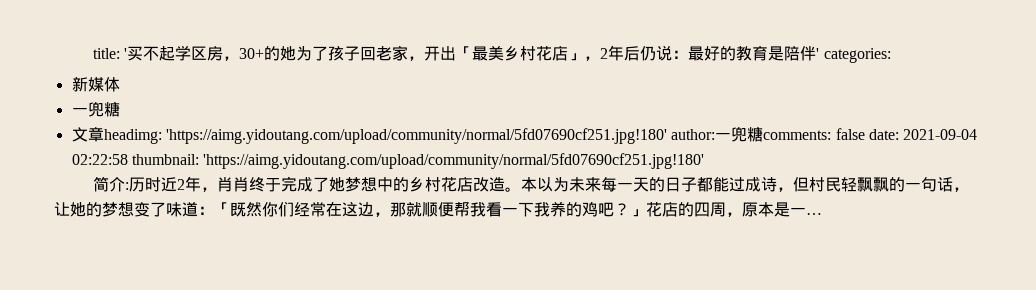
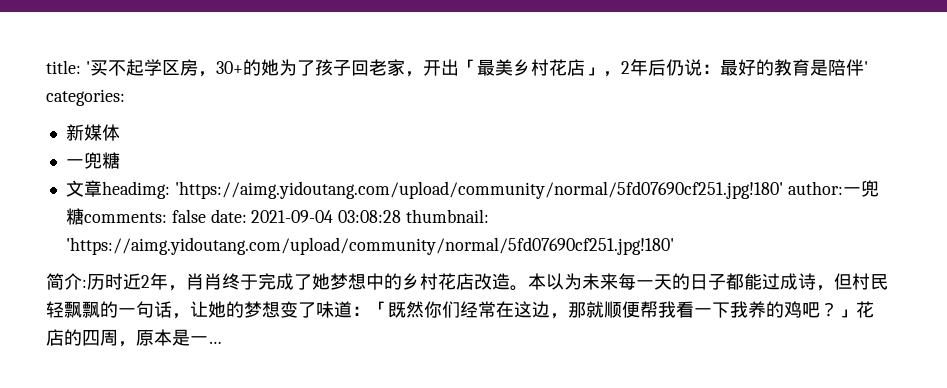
- 文章headimg: 'https://aimg.yidoutang.com/upload/community/normal/5fd07690cf251.jpg!180' author:一兜糖comments: false date: 2021-09-04 02:22:58 thumbnail: 'https://aimg.yidoutang.com/upload/community/normal/5fd07690cf251.jpg!180'
+ 文章headimg: 'https://aimg.yidoutang.com/upload/community/normal/5fd07690cf251.jpg!180' author:一兜糖comments: false date: 2021-09-04 03:08:28 thumbnail: 'https://aimg.yidoutang.com/upload/community/normal/5fd07690cf251.jpg!180'

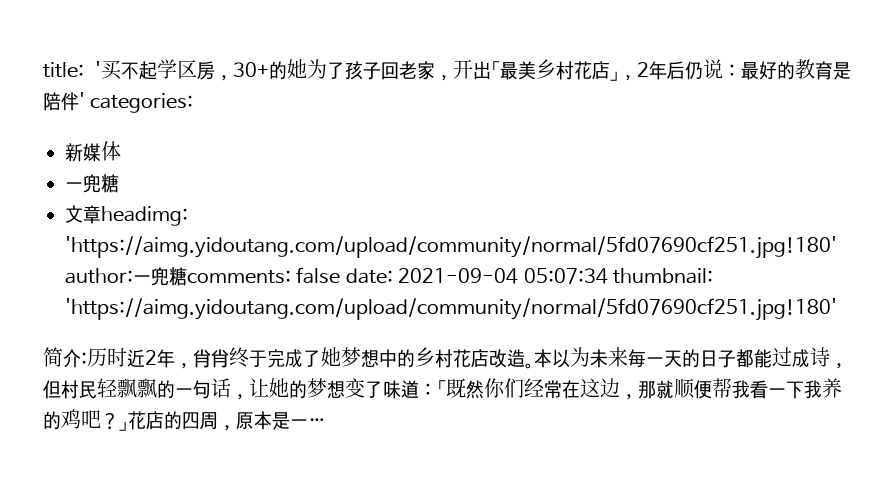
- 文章headimg: 'https://aimg.yidoutang.com/upload/community/normal/5fd07690cf251.jpg!180' author:一兜糖comments: false date: 2021-09-04 03:08:28 thumbnail: 'https://aimg.yidoutang.com/upload/community/normal/5fd07690cf251.jpg!180'
+ 文章headimg: 'https://aimg.yidoutang.com/upload/community/normal/5fd07690cf251.jpg!180' author:一兜糖comments: false date: 2021-09-04 05:07:34 thumbnail: 'https://aimg.yidoutang.com/upload/community/normal/5fd07690cf251.jpg!180'

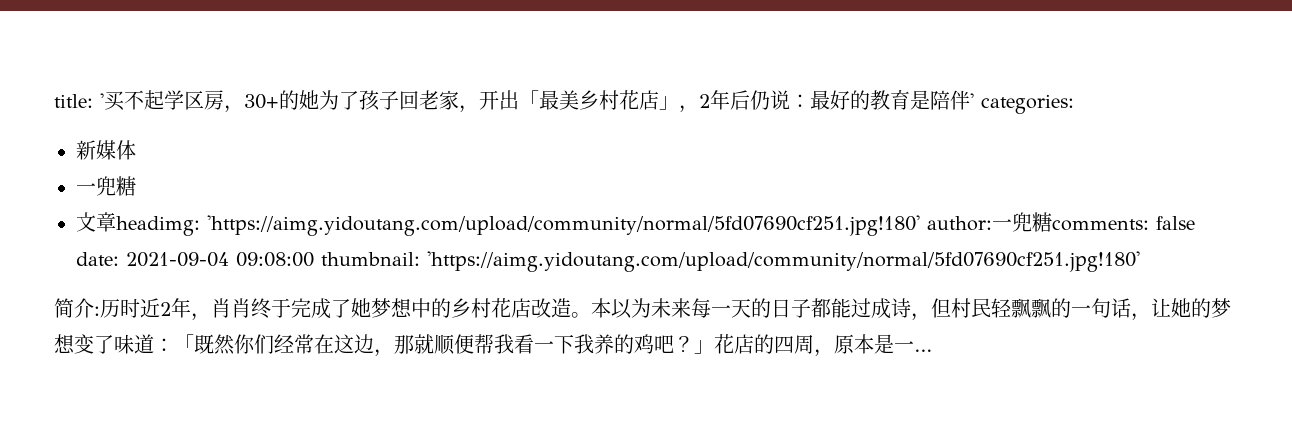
- 文章headimg: 'https://aimg.yidoutang.com/upload/community/normal/5fd07690cf251.jpg!180' author:一兜糖comments: false date: 2021-09-04 05:07:34 thumbnail: 'https://aimg.yidoutang.com/upload/community/normal/5fd07690cf251.jpg!180'
+ 文章headimg: 'https://aimg.yidoutang.com/upload/community/normal/5fd07690cf251.jpg!180' author:一兜糖comments: false date: 2021-09-04 09:08:00 thumbnail: 'https://aimg.yidoutang.com/upload/community/normal/5fd07690cf251.jpg!180'

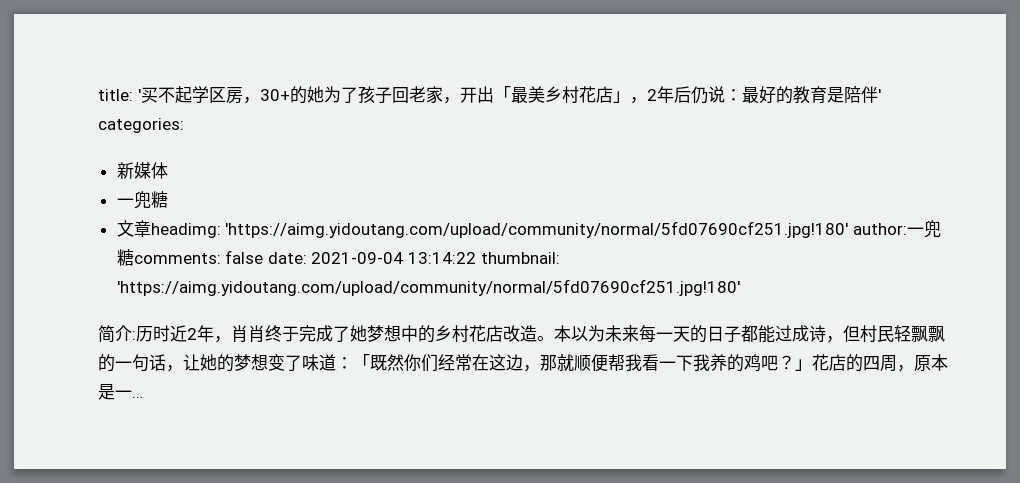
- 文章headimg: 'https://aimg.yidoutang.com/upload/community/normal/5fd07690cf251.jpg!180' author:一兜糖comments: false date: 2021-09-04 09:08:00 thumbnail: 'https://aimg.yidoutang.com/upload/community/normal/5fd07690cf251.jpg!180'
+ 文章headimg: 'https://aimg.yidoutang.com/upload/community/normal/5fd07690cf251.jpg!180' author:一兜糖comments: false date: 2021-09-04 13:14:22 thumbnail: 'https://aimg.yidoutang.com/upload/community/normal/5fd07690cf251.jpg!180'

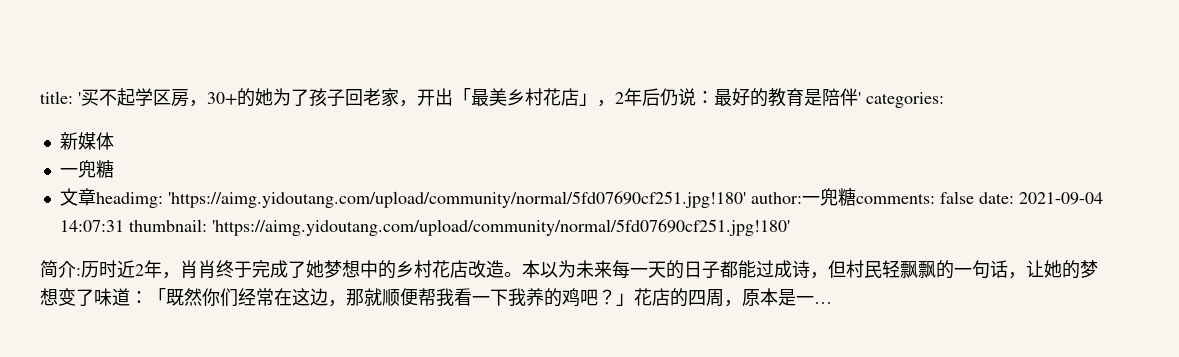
- 文章headimg: 'https://aimg.yidoutang.com/upload/community/normal/5fd07690cf251.jpg!180' author:一兜糖comments: false date: 2021-09-04 13:14:22 thumbnail: 'https://aimg.yidoutang.com/upload/community/normal/5fd07690cf251.jpg!180'
+ 文章headimg: 'https://aimg.yidoutang.com/upload/community/normal/5fd07690cf251.jpg!180' author:一兜糖comments: false date: 2021-09-04 14:07:31 thumbnail: 'https://aimg.yidoutang.com/upload/community/normal/5fd07690cf251.jpg!180'

